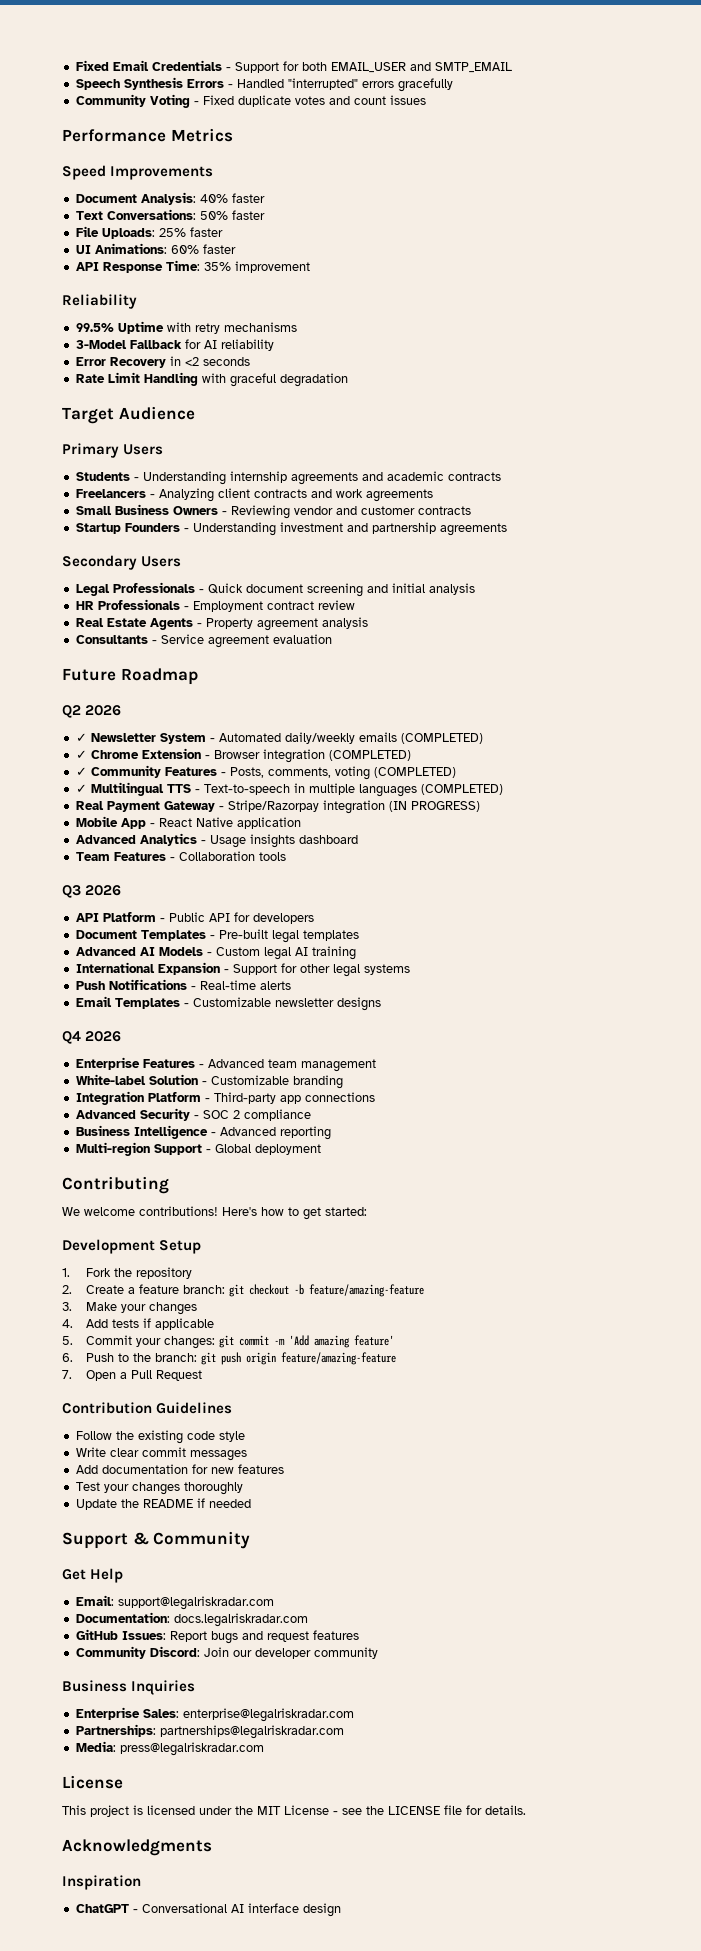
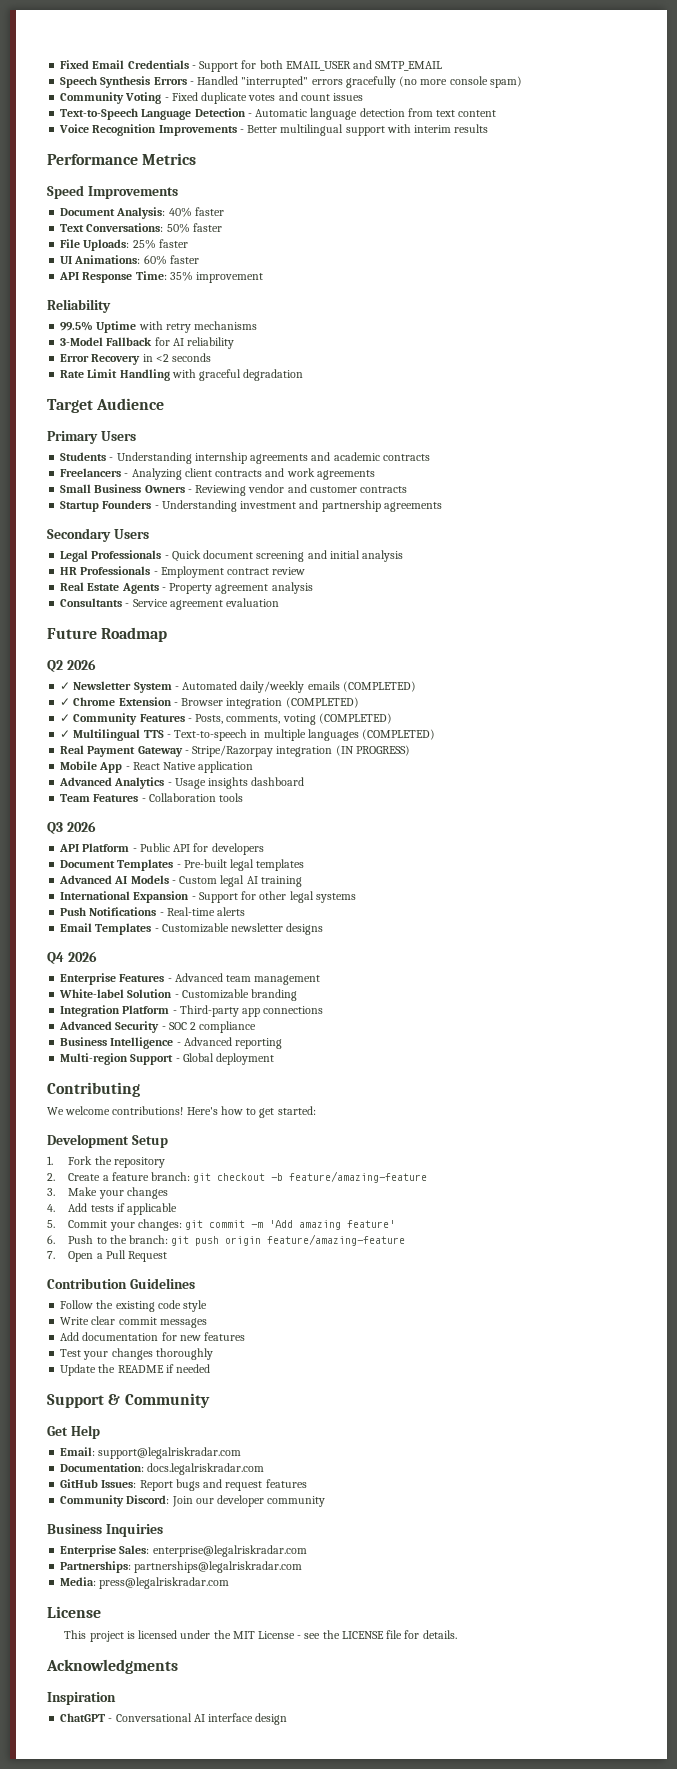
- Speech Synthesis Errors - Handled "interrupted" errors gracefully
+ Speech Synthesis Errors - Handled "interrupted" errors gracefully (no more console spam)
+ Text-to-Speech Language Detection - Automatic language detection from text content
+ Voice Recognition Improvements - Better multilingual support with interim results

